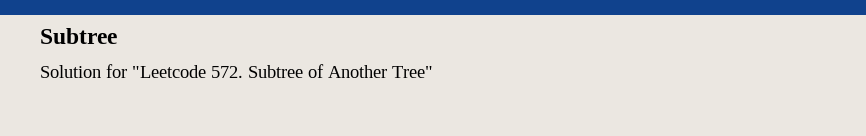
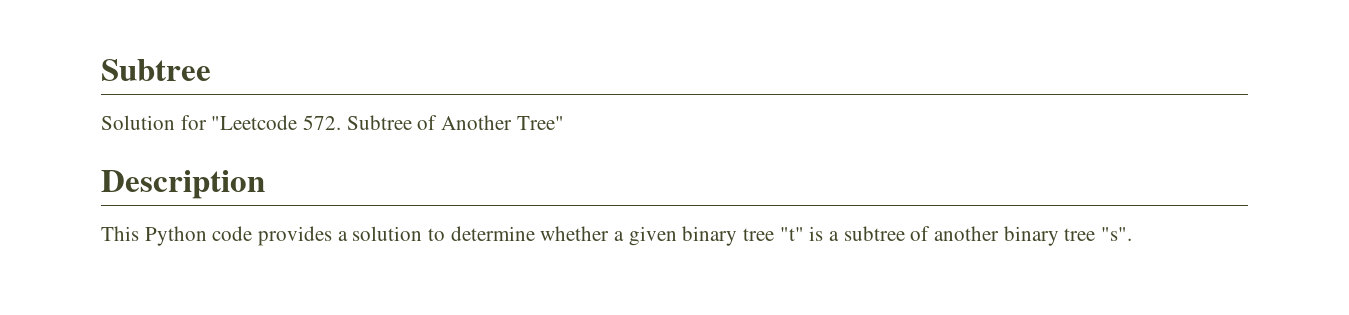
+ Description
+ This Python code provides a solution to determine whether a given binary tree "t" is a subtree of another binary tree "s".

